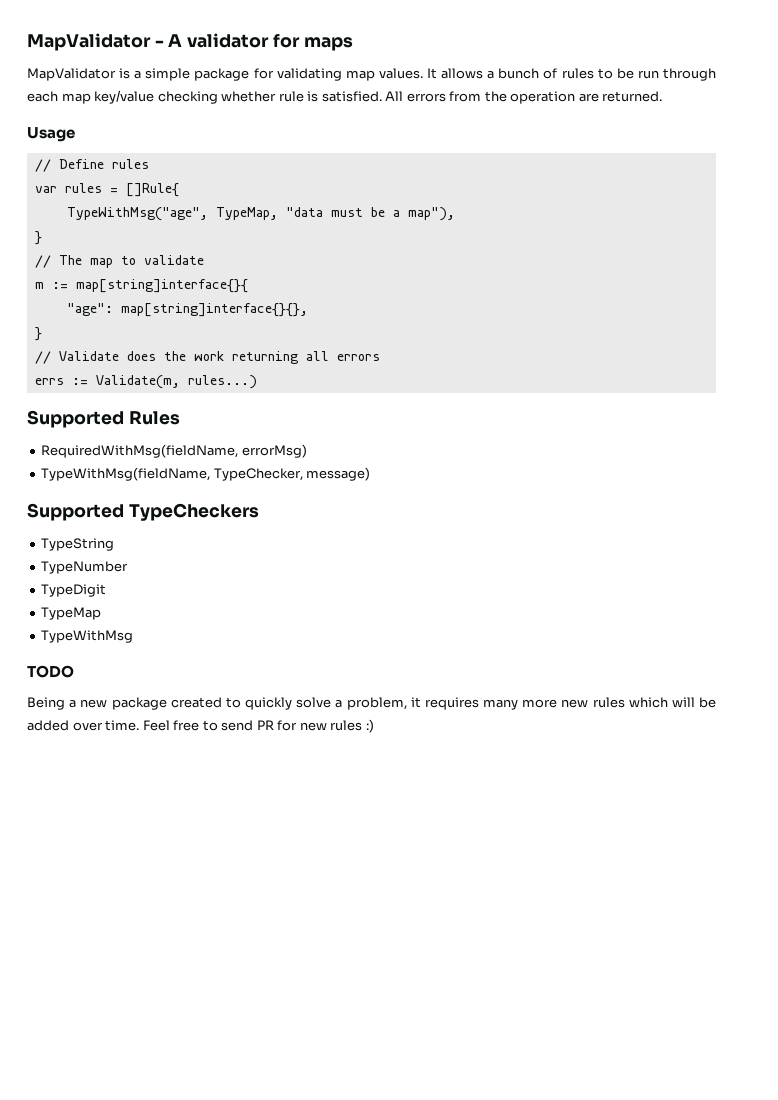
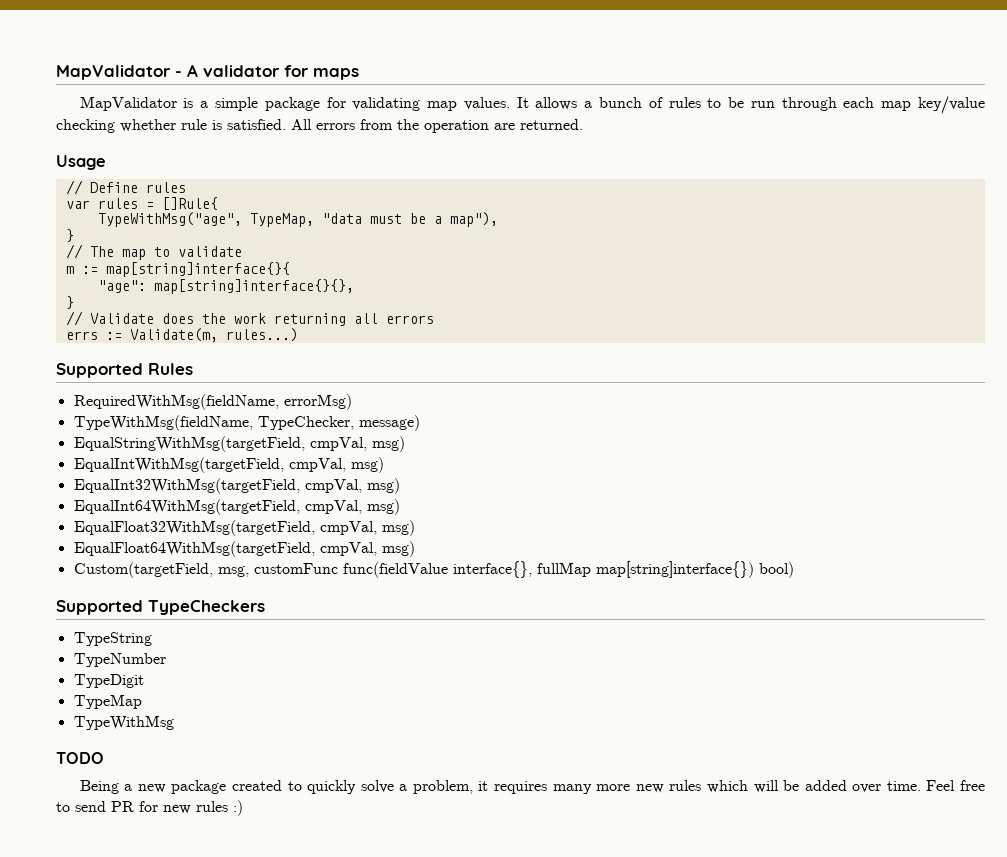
+ EqualStringWithMsg(targetField, cmpVal, msg)
+ EqualIntWithMsg(targetField, cmpVal, msg)
+ EqualInt32WithMsg(targetField, cmpVal, msg)
+ EqualInt64WithMsg(targetField, cmpVal, msg)
+ EqualFloat32WithMsg(targetField, cmpVal, msg)
+ EqualFloat64WithMsg(targetField, cmpVal, msg)
+ Custom(targetField, msg, customFunc func(fieldValue interface{}, fullMap map[string]interface{}) bool)

